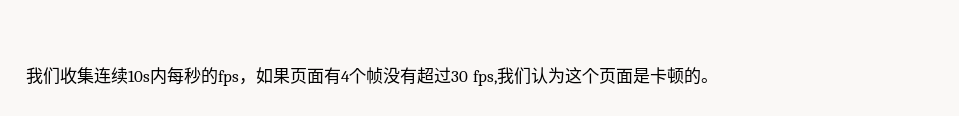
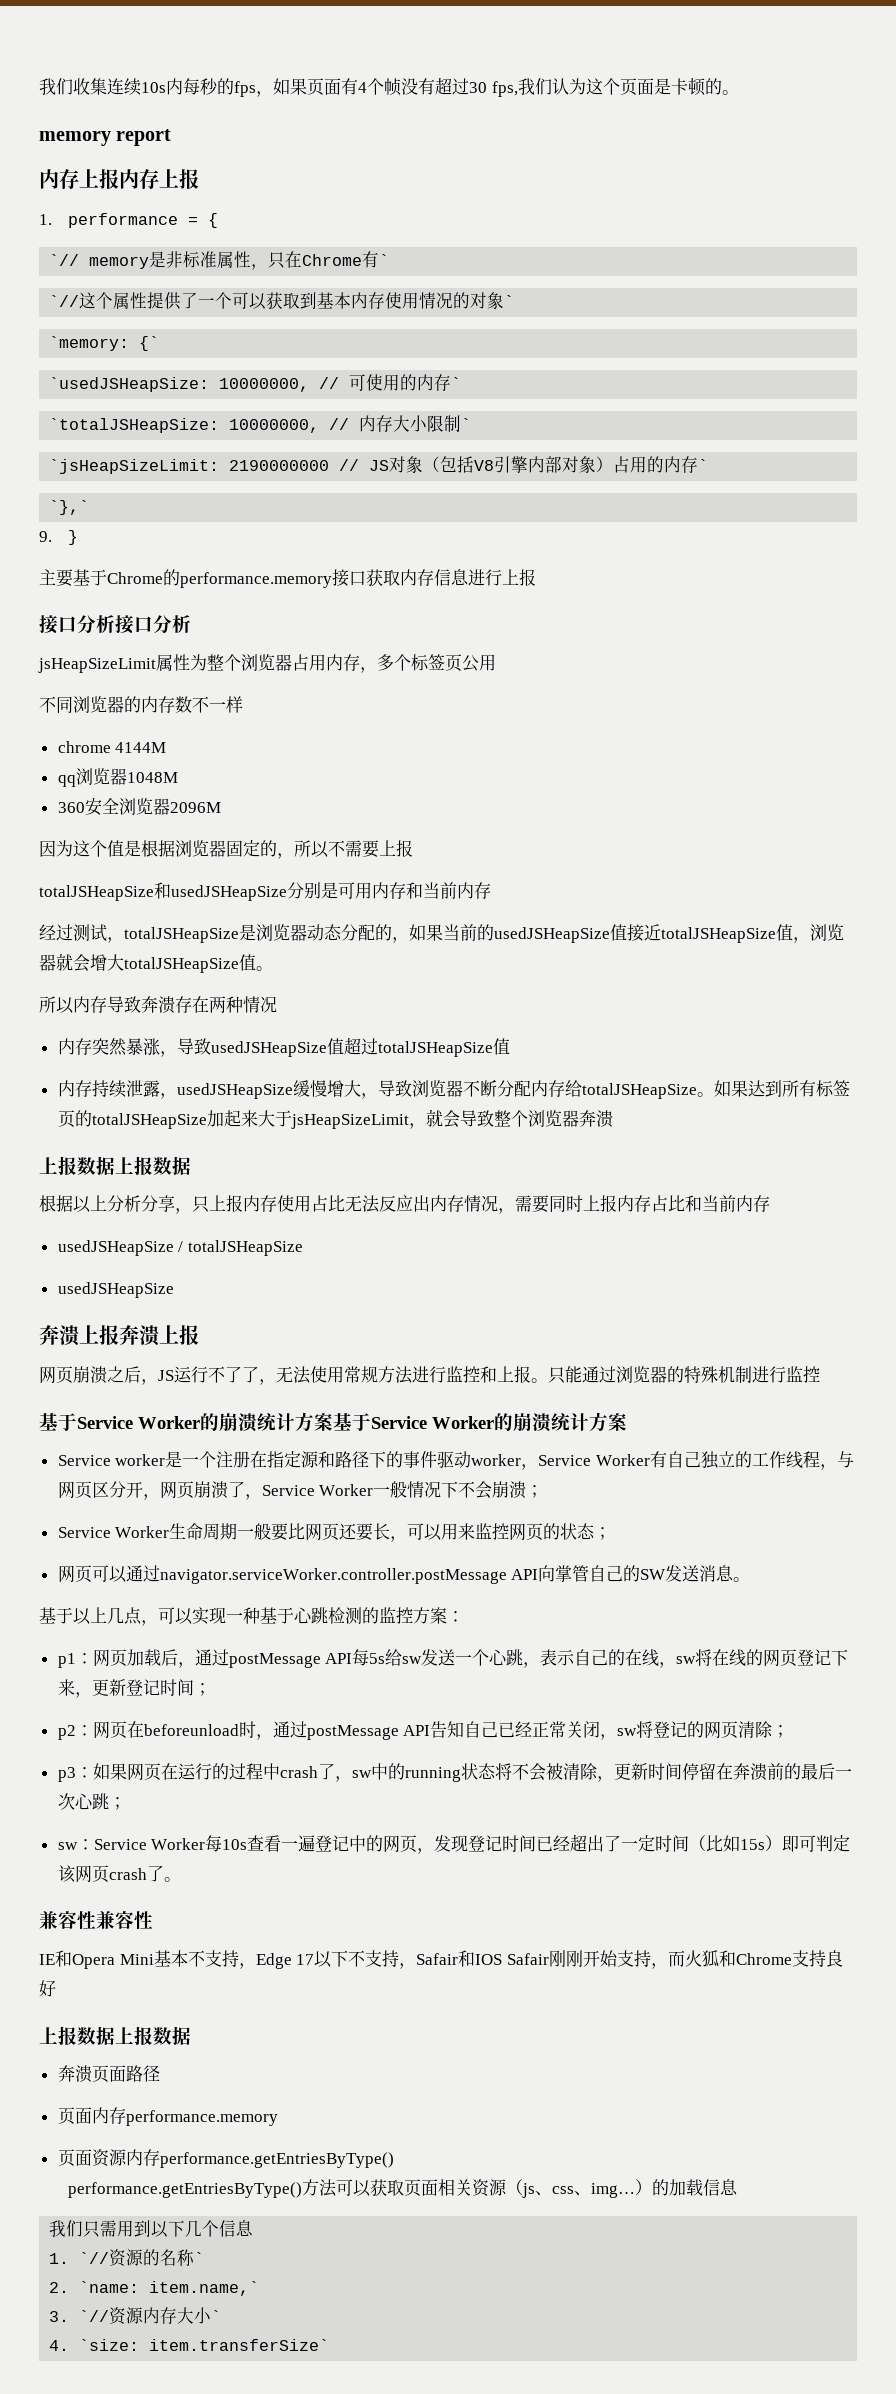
+ memory report
+ 内存上报内存上报
+ 1. performance = {
+ `// memory是非标准属性，只在Chrome有`
+ `//这个属性提供了一个可以获取到基本内存使用情况的对象`
+ `memory: {`
+ `usedJSHeapSize: 10000000, // 可使用的内存`
+ `totalJSHeapSize: 10000000, // 内存大小限制`
+ `jsHeapSizeLimit: 2190000000 // JS对象（包括V8引擎内部对象）占用的内存`
+ `},`
+ 9. }
+ 主要基于Chrome的performance.memory接口获取内存信息进行上报
+ 接口分析接口分析
+ jsHeapSizeLimit属性为整个浏览器占用内存，多个标签页公用
+ 不同浏览器的内存数不一样
+ chrome 4144M
+ qq浏览器1048M
+ 360安全浏览器2096M
+ 因为这个值是根据浏览器固定的，所以不需要上报
+ totalJSHeapSize和usedJSHeapSize分别是可用内存和当前内存
+ 经过测试，totalJSHeapSize是浏览器动态分配的，如果当前的usedJSHeapSize值接近totalJSHeapSize值，浏览器就会增大totalJSHeapSize值。
+ 所以内存导致奔溃存在两种情况
+ 内存突然暴涨，导致usedJSHeapSize值超过totalJSHeapSize值
+ 内存持续泄露，usedJSHeapSize缓慢增大，导致浏览器不断分配内存给totalJSHeapSize。如果达到所有标签页的totalJSHeapSize加起来大于jsHeapSizeLimit，就会导致整个浏览器奔溃
+ 上报数据上报数据
+ 根据以上分析分享，只上报内存使用占比无法反应出内存情况，需要同时上报内存占比和当前内存
+ usedJSHeapSize / totalJSHeapSize
+ usedJSHeapSize
+ 奔溃上报奔溃上报
+ 网页崩溃之后，JS运行不了了，无法使用常规方法进行监控和上报。只能通过浏览器的特殊机制进行监控
+ 基于Service Worker的崩溃统计方案基于Service Worker的崩溃统计方案
+ Service worker是一个注册在指定源和路径下的事件驱动worker，Service Worker有自己独立的工作线程，与网页区分开，网页崩溃了，Service Worker一般情况下不会崩溃；
+ Service Worker生命周期一般要比网页还要长，可以用来监控网页的状态；
+ 网页可以通过navigator.serviceWorker.controller.postMessage API向掌管自己的SW发送消息。
+ 基于以上几点，可以实现一种基于心跳检测的监控方案：
+ p1：网页加载后，通过postMessage API每5s给sw发送一个心跳，表示自己的在线，sw将在线的网页登记下来，更新登记时间；
+ p2：网页在beforeunload时，通过postMessage API告知自己已经正常关闭，sw将登记的网页清除；
+ p3：如果网页在运行的过程中crash了，sw中的running状态将不会被清除，更新时间停留在奔溃前的最后一次心跳；
+ sw：Service Worker每10s查看一遍登记中的网页，发现登记时间已经超出了一定时间（比如15s）即可判定该网页crash了。
+ 兼容性兼容性
+ IE和Opera Mini基本不支持，Edge 17以下不支持，Safair和IOS Safair刚刚开始支持，而火狐和Chrome支持良好
+ 上报数据上报数据
+ 奔溃页面路径
+ 页面内存performance.memory
+ 页面资源内存performance.getEntriesByType()
+ performance.getEntriesByType()方法可以获取页面相关资源（js、css、img…）的加载信息
+ 我们只需用到以下几个信息
+ 1. `//资源的名称`
+ 2. `name: item.name,`
+ 3. `//资源内存大小`
+ 4. `size: item.transferSize`

